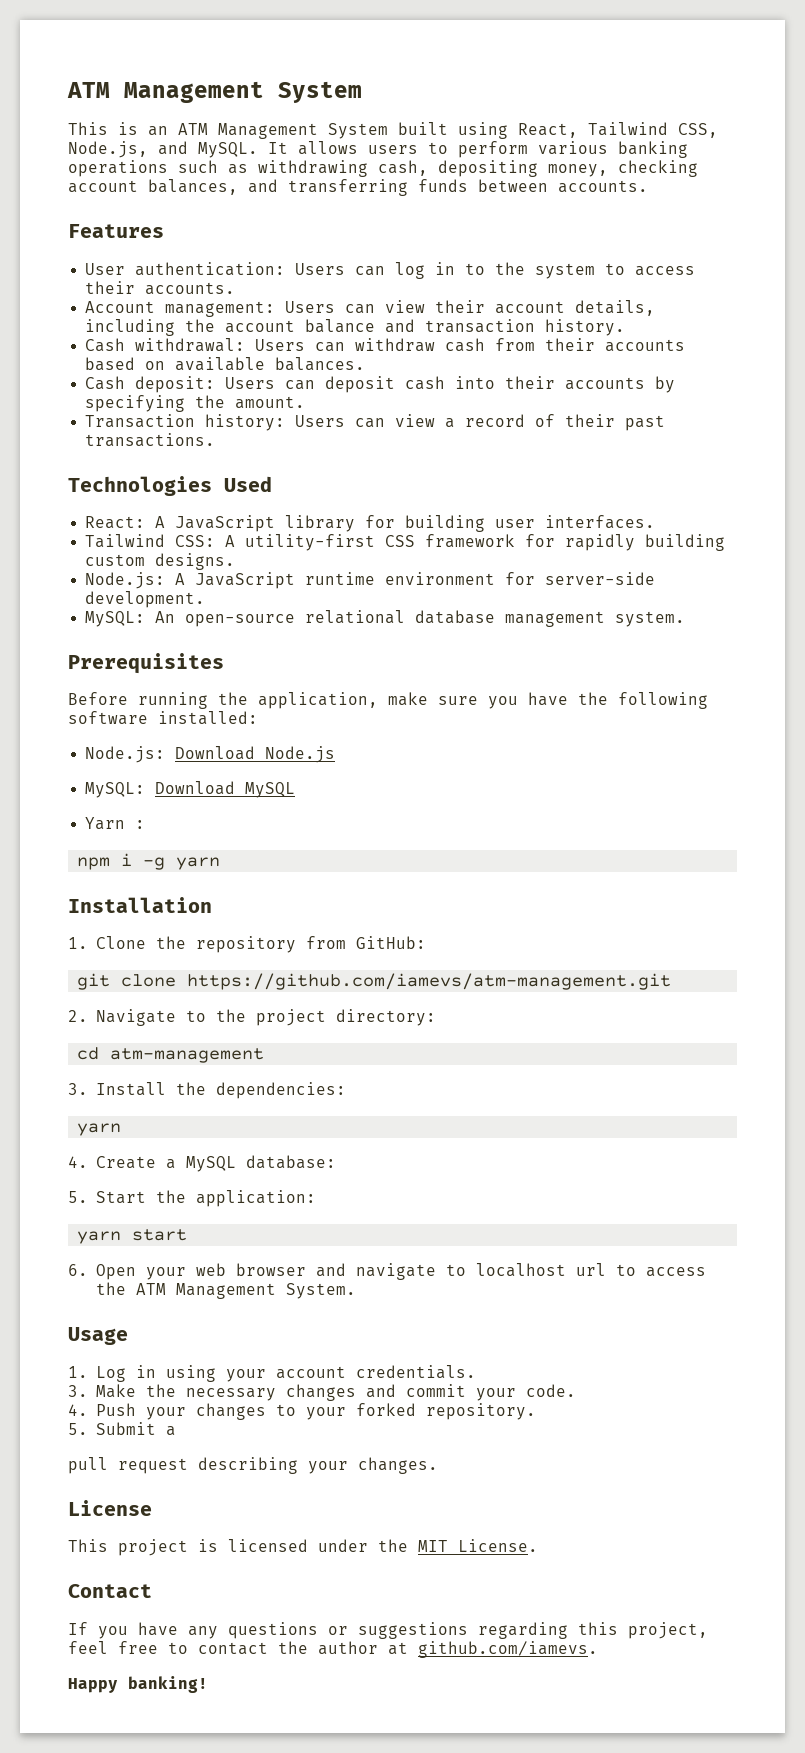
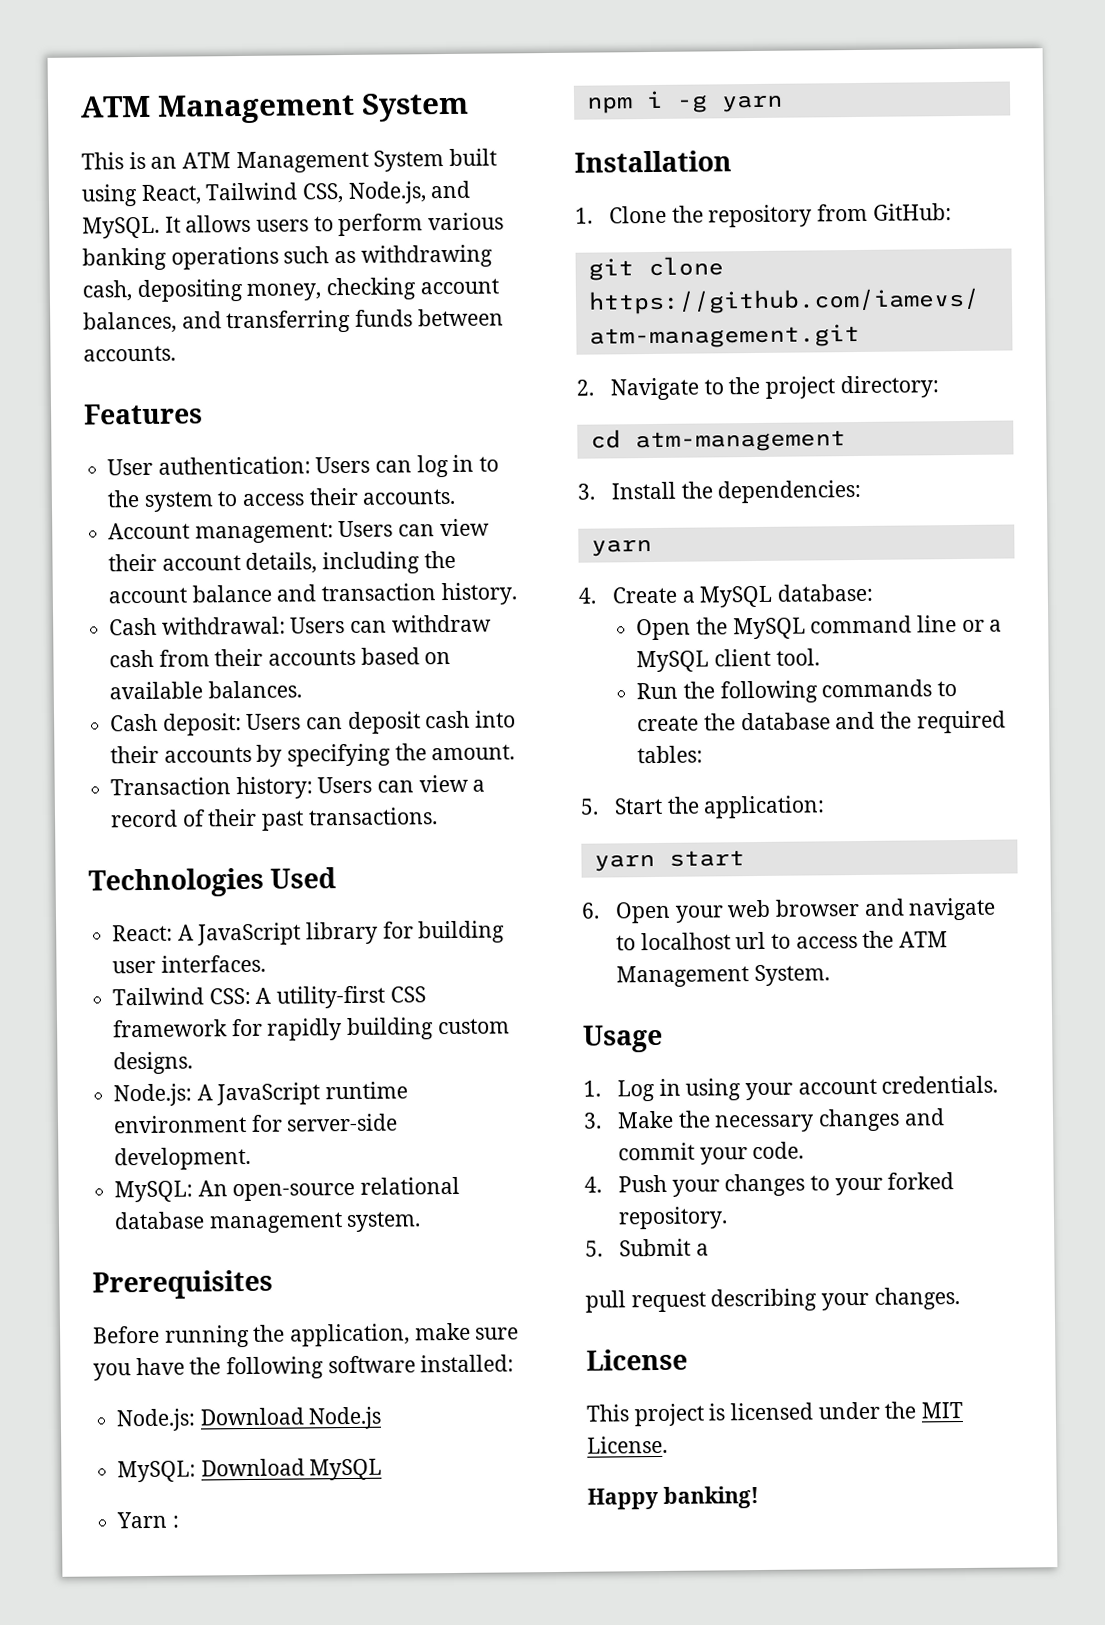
+ Open the MySQL command line or a MySQL client tool.
+ Run the following commands to create the database and the required tables:
- Contact
- If you have any questions or suggestions regarding this project, feel free to contact the author at github.com/iamevs.

